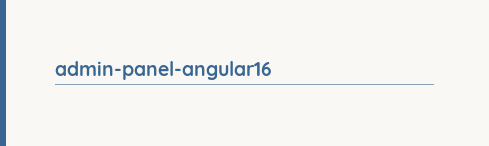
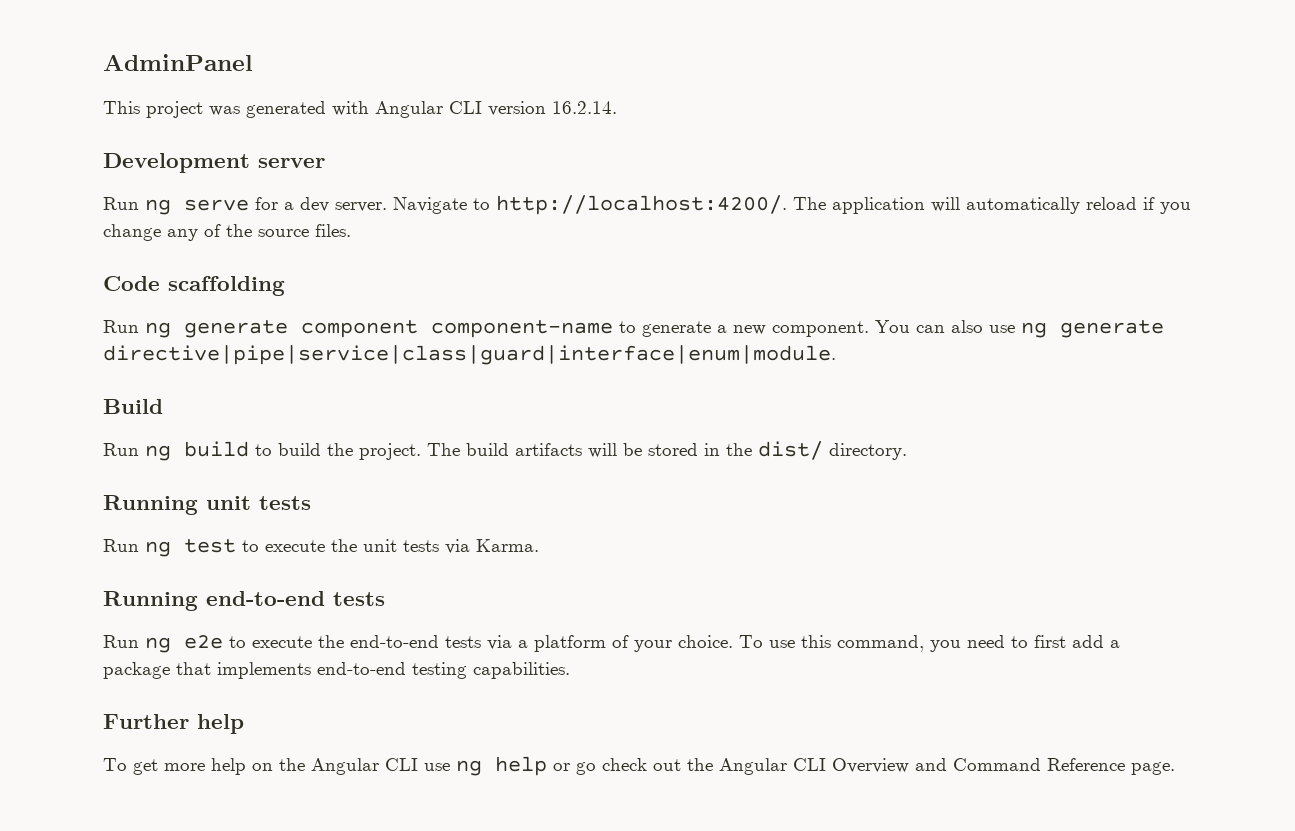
- admin-panel-angular16
+ AdminPanel
+ This project was generated with Angular CLI version 16.2.14.
+ Development server
+ Run ng serve for a dev server. Navigate to http://localhost:4200/. The application will automatically reload if you change any of the source files.
+ Code scaffolding
+ Run ng generate component component-name to generate a new component. You can also use ng generate directive|pipe|service|class|guard|interface|enum|module.
+ Build
+ Run ng build to build the project. The build artifacts will be stored in the dist/ directory.
+ Running unit tests
+ Run ng test to execute the unit tests via Karma.
+ Running end-to-end tests
+ Run ng e2e to execute the end-to-end tests via a platform of your choice. To use this command, you need to first add a package that implements end-to-end testing capabilities.
+ Further help
+ To get more help on the Angular CLI use ng help or go check out the Angular CLI Overview and Command Reference page.

